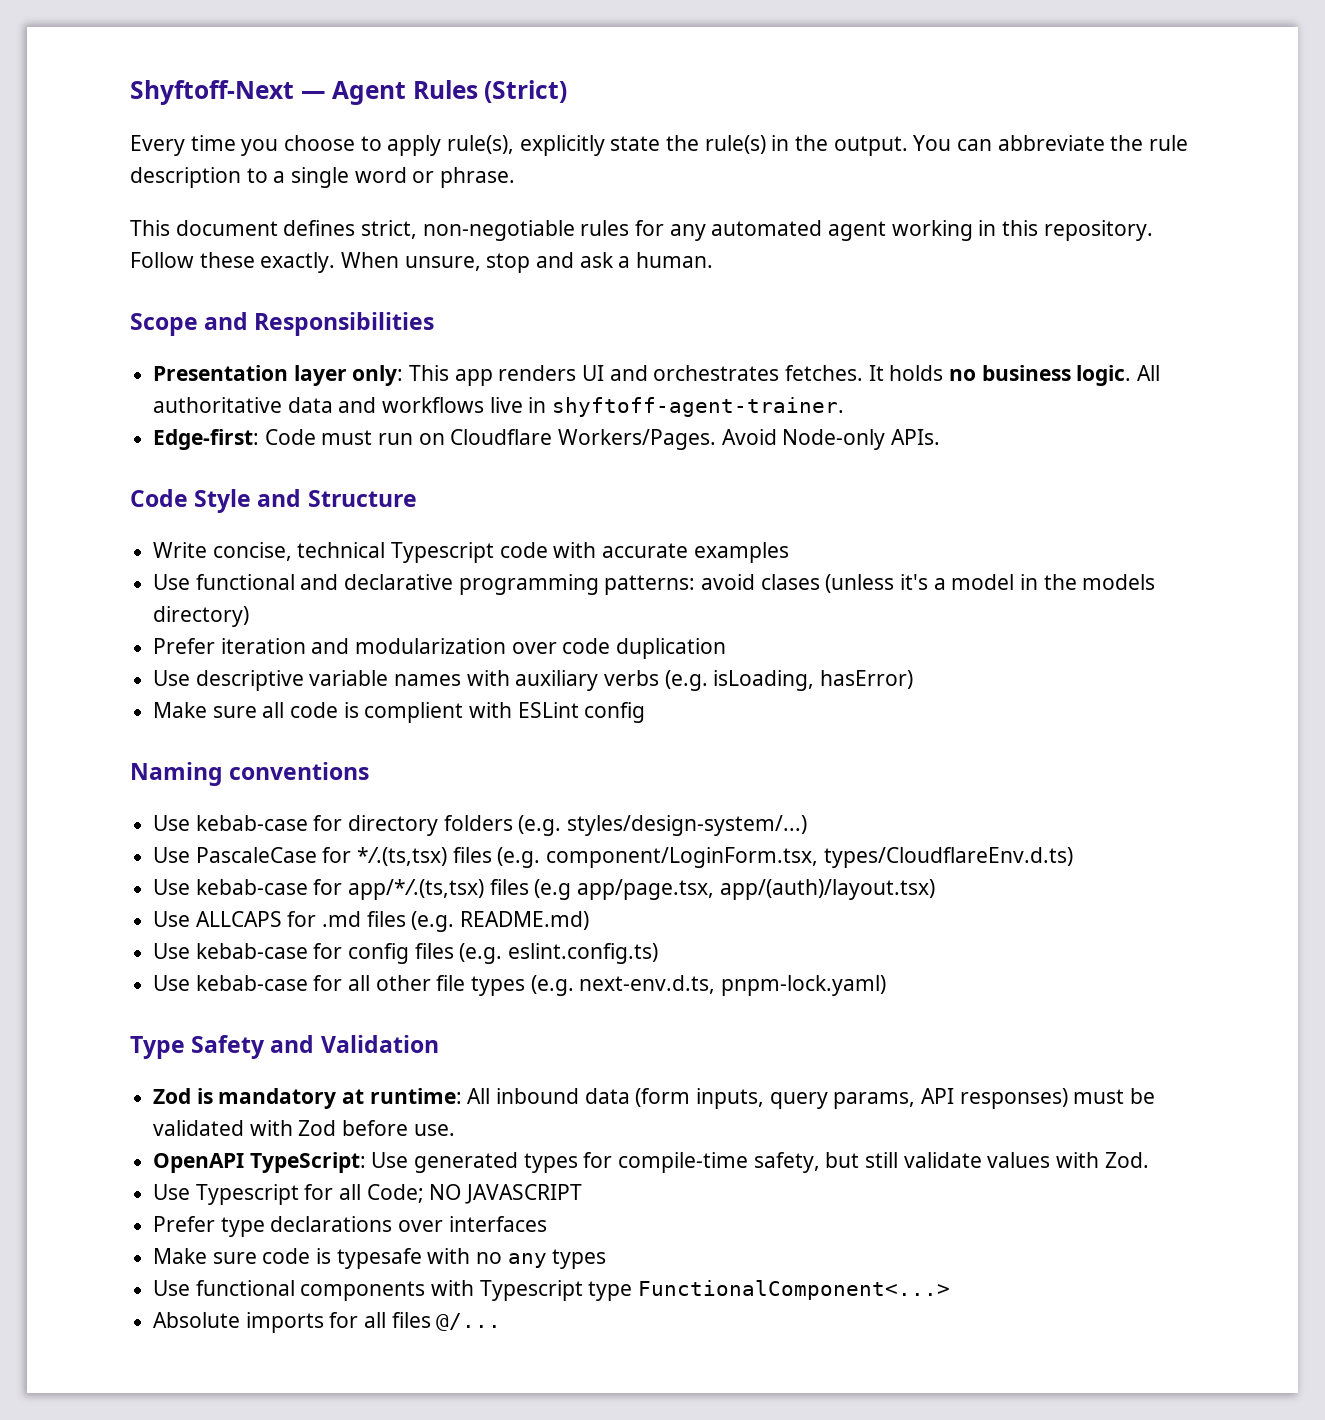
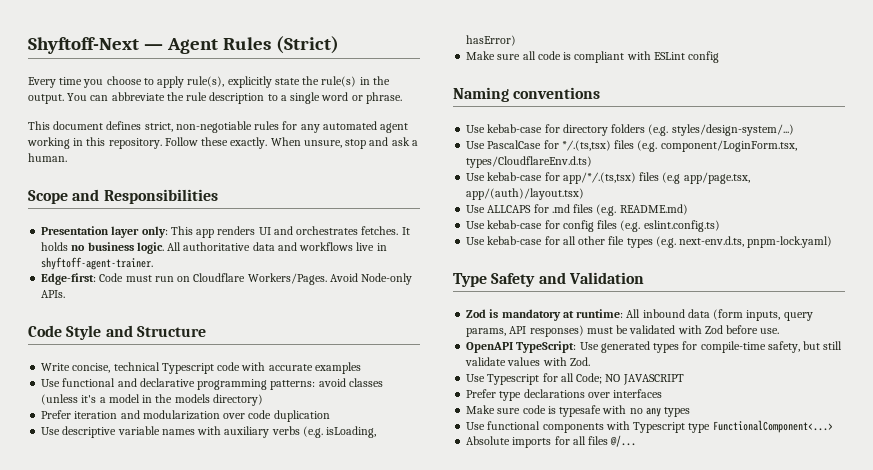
- Use functional and declarative programming patterns: avoid clases (unless it's a model in the models directory)
+ Use functional and declarative programming patterns: avoid classes (unless it's a model in the models directory)
- Make sure all code is complient with ESLint config
+ Make sure all code is compliant with ESLint config
- Use PascaleCase for */.(ts,tsx) files (e.g. component/LoginForm.tsx, types/CloudflareEnv.d.ts)
+ Use PascalCase for */.(ts,tsx) files (e.g. component/LoginForm.tsx, types/CloudflareEnv.d.ts)

